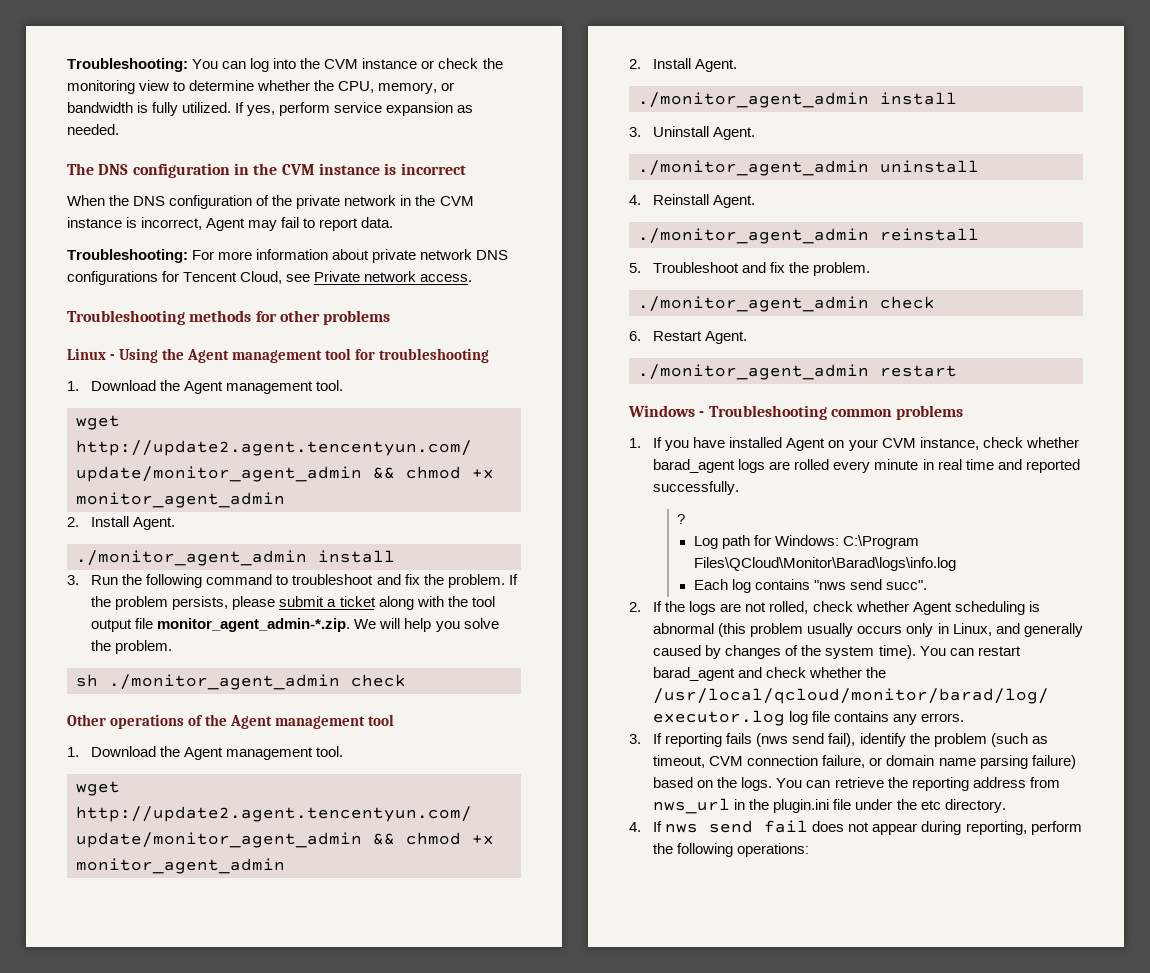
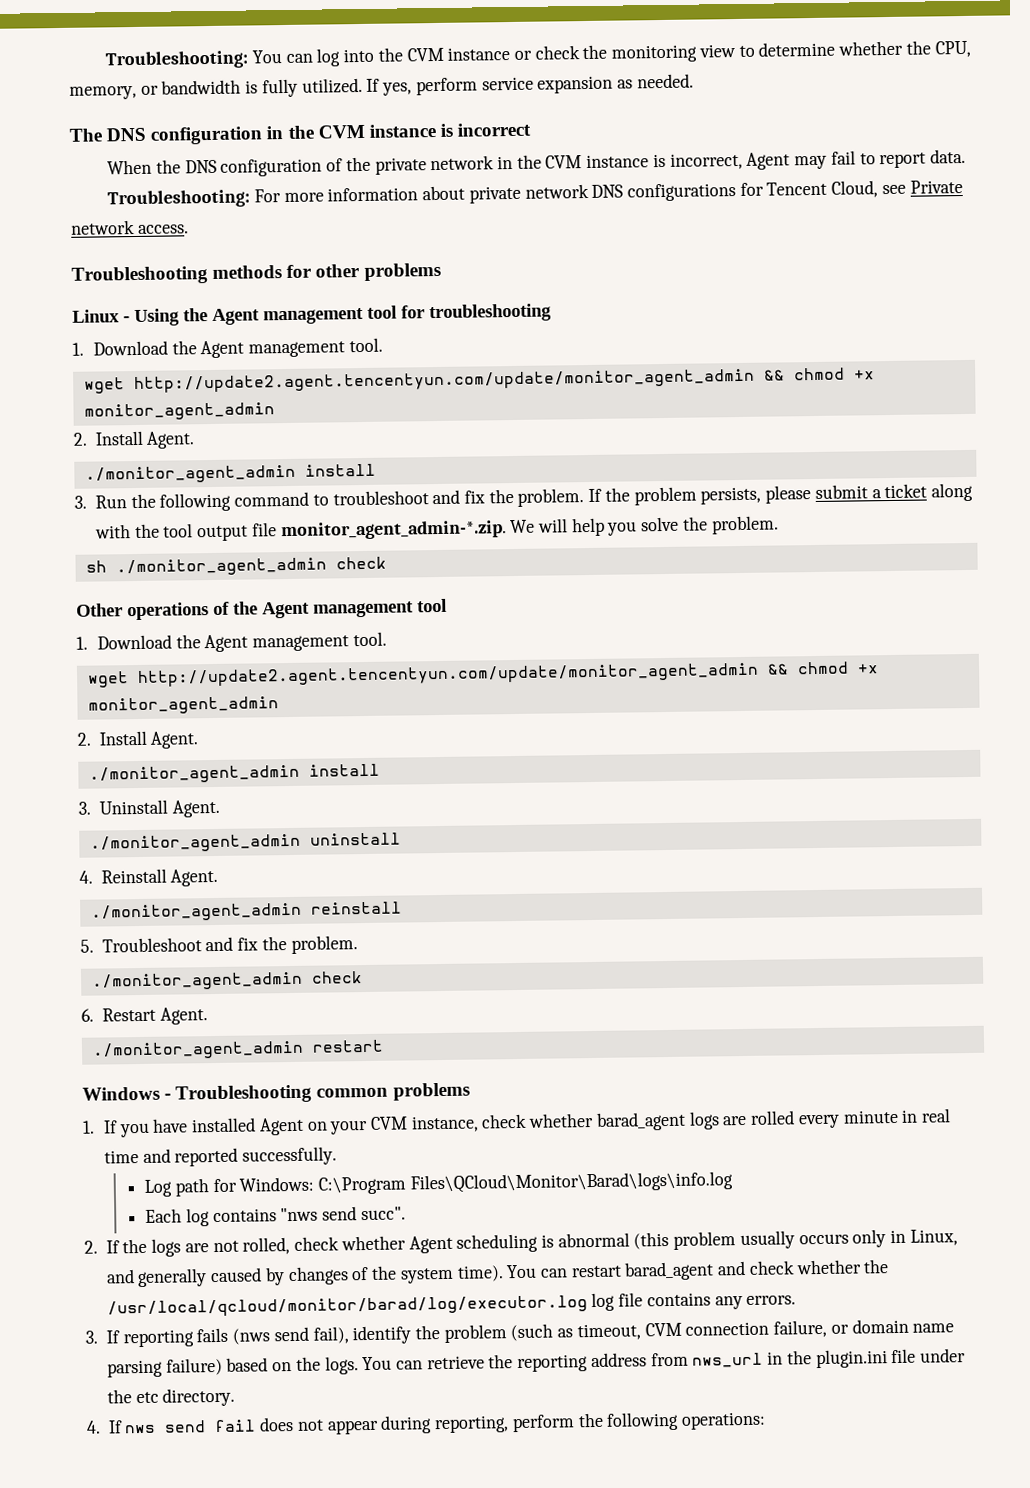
- ?

